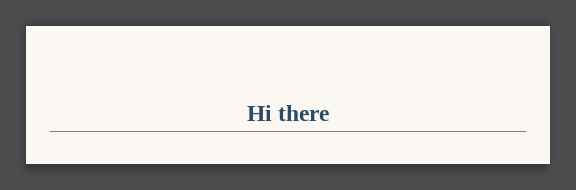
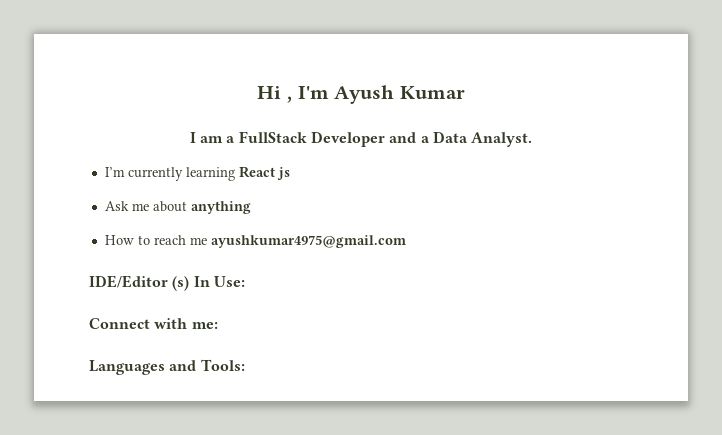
- Hi there
+ Hi , I'm Ayush Kumar
+ I am a FullStack Developer and a Data Analyst.
+ I’m currently learning React js
+ Ask me about anything
+ How to reach me ayushkumar4975@gmail.com
+ IDE/Editor (s) In Use:
+ Connect with me:
+ Languages and Tools:

